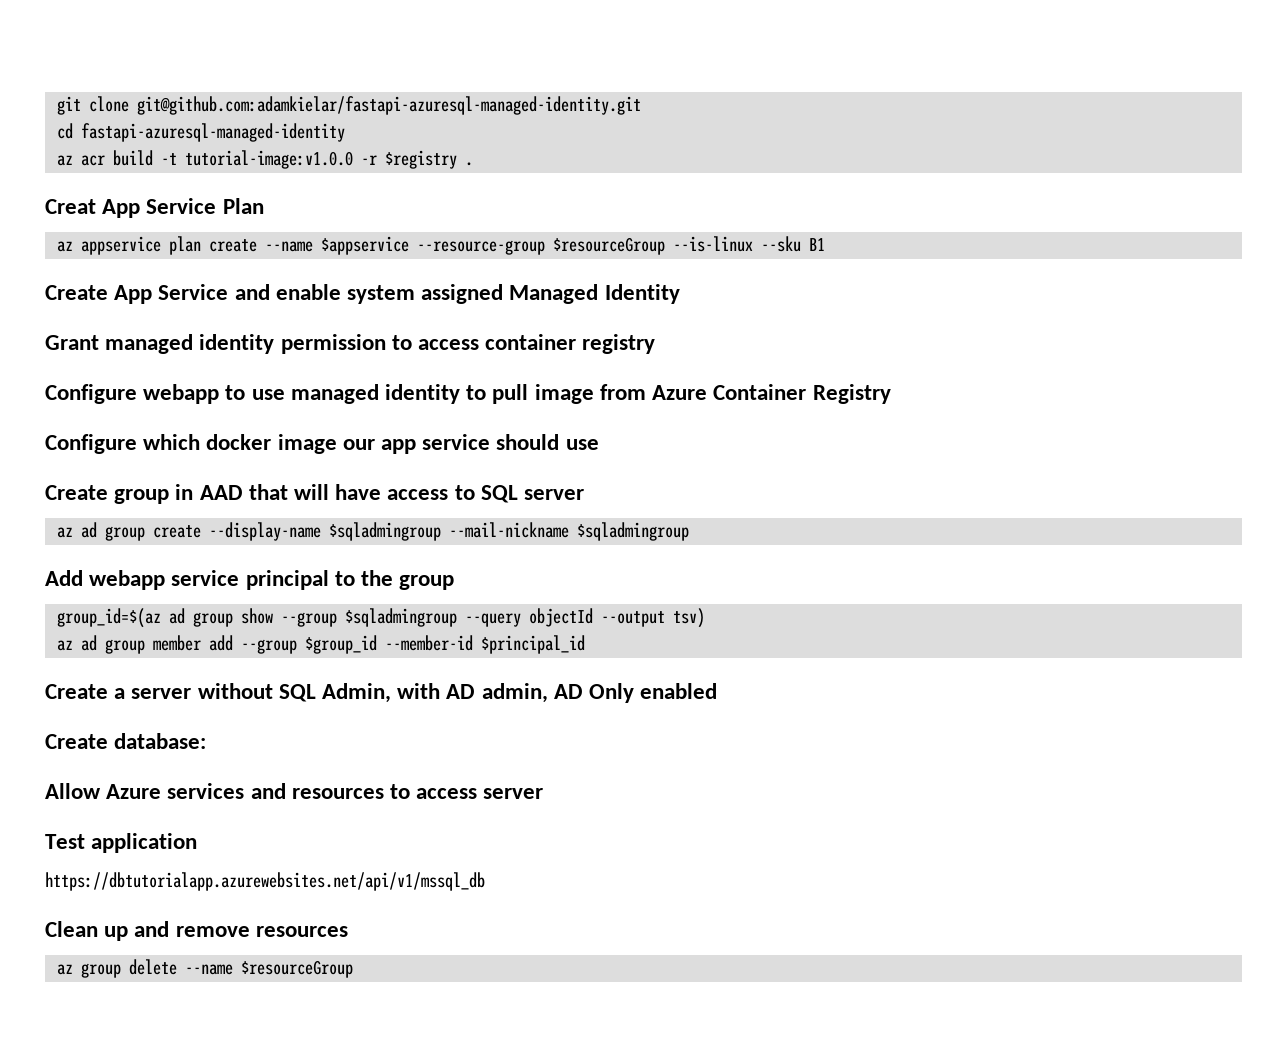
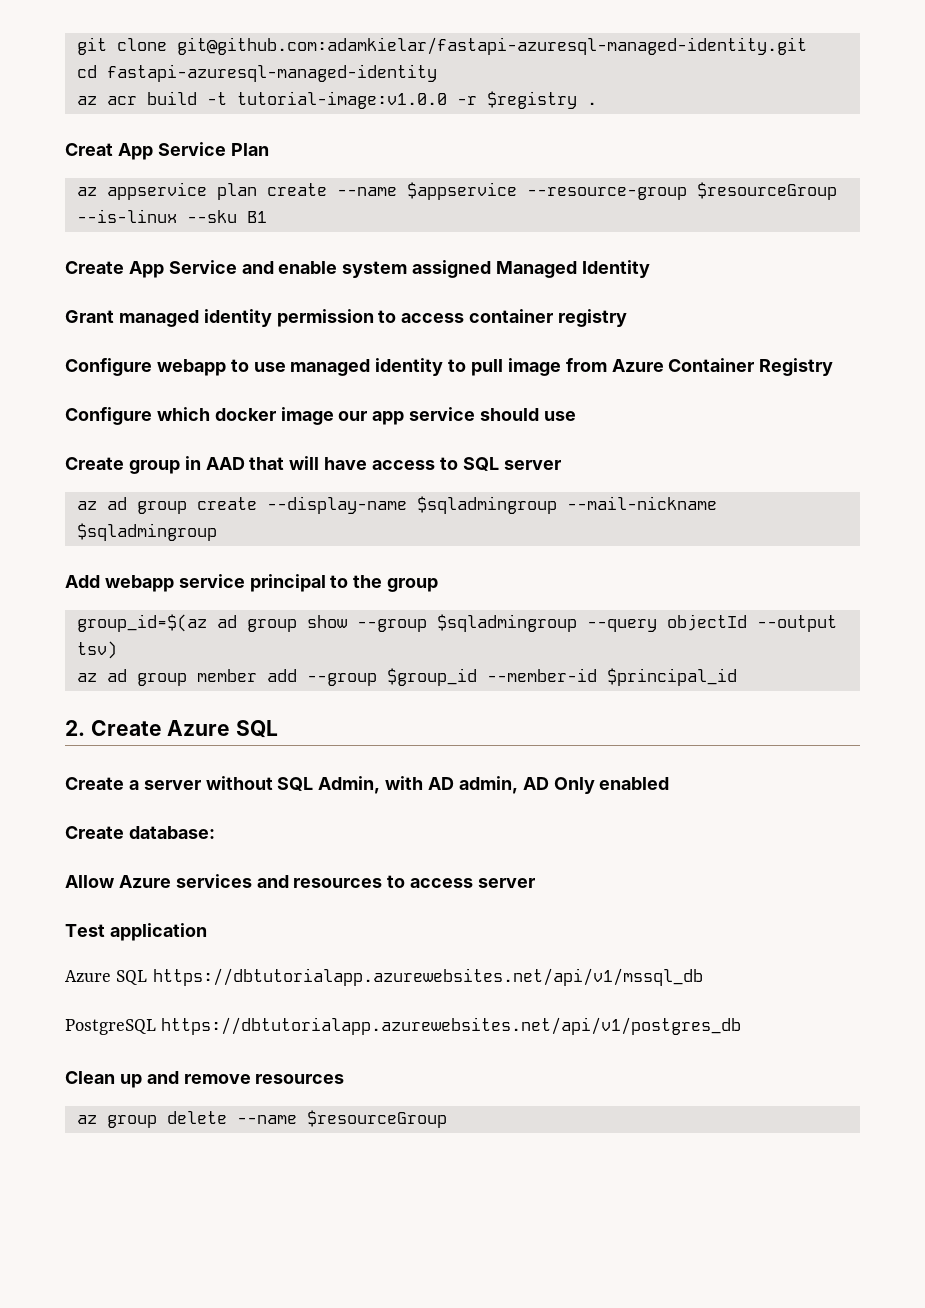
+ 2. Create Azure SQL
- https://dbtutorialapp.azurewebsites.net/api/v1/mssql_db
+ Azure SQL https://dbtutorialapp.azurewebsites.net/api/v1/mssql_db
+ PostgreSQL https://dbtutorialapp.azurewebsites.net/api/v1/postgres_db

